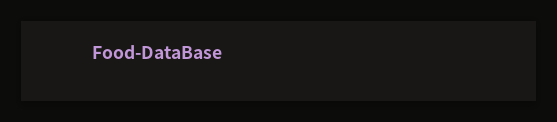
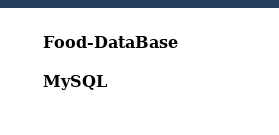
+ MySQL

